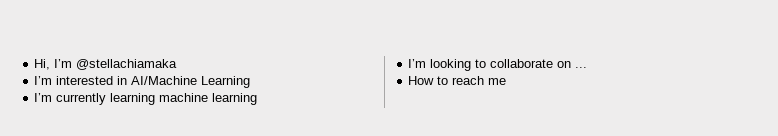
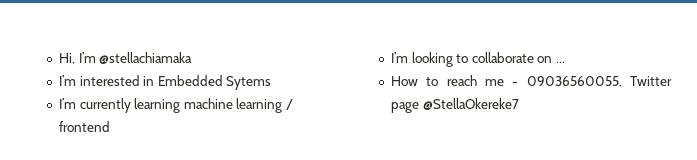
- I’m interested in AI/Machine Learning
+ I’m interested in Embedded Sytems
- I’m currently learning machine learning
+ I’m currently learning machine learning / frontend
- How to reach me
+ How to reach me - 09036560055, Twitter page @StellaOkereke7

